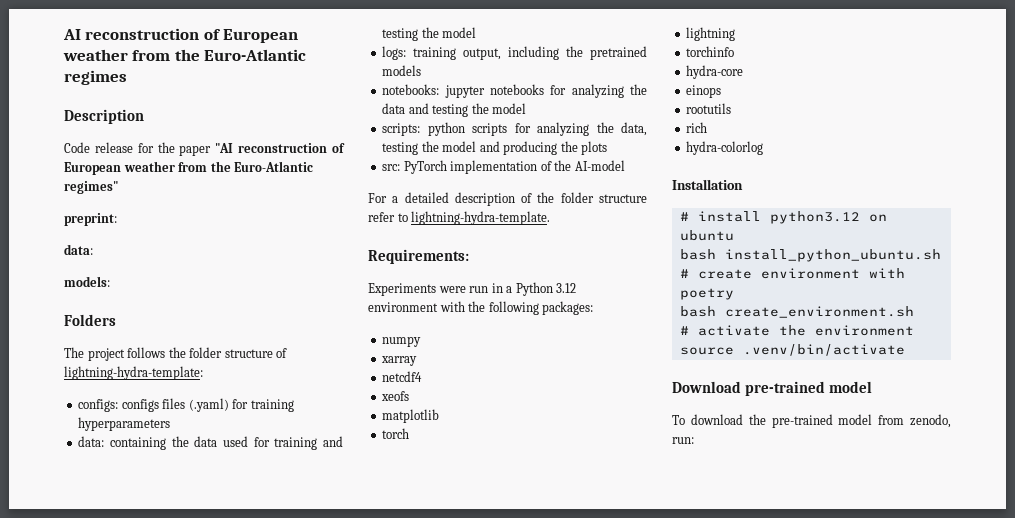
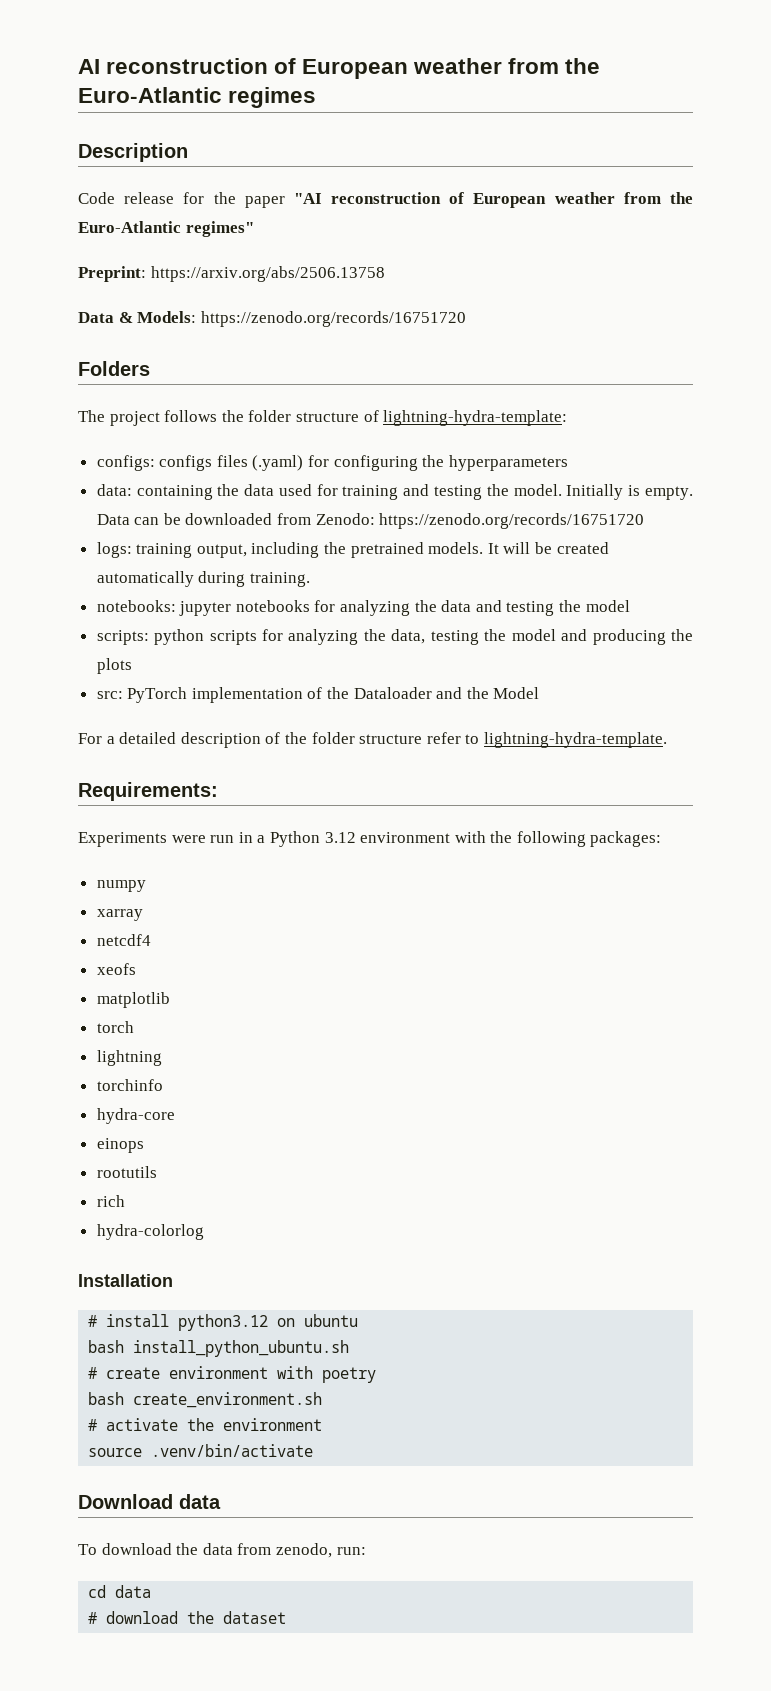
- preprint:
- data:
- models:
+ Preprint: https://arxiv.org/abs/2506.13758
+ Data & Models: https://zenodo.org/records/16751720
- configs: configs files (.yaml) for training hyperparameters
+ configs: configs files (.yaml) for configuring the hyperparameters
- data: containing the data used for training and testing the model
+ data: containing the data used for training and testing the model. Initially is empty. Data can be downloaded from Zenodo: https://zenodo.org/records/16751720
- logs: training output, including the pretrained models
+ logs: training output, including the pretrained models. It will be created automatically during training.
- src: PyTorch implementation of the AI-model
+ src: PyTorch implementation of the Dataloader and the Model
- Download pre-trained model
+ Download data
- To download the pre-trained model from zenodo, run:
+ To download the data from zenodo, run:
+ cd data
+ # download the dataset

